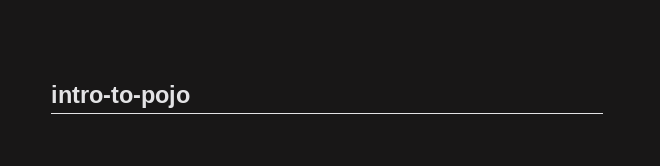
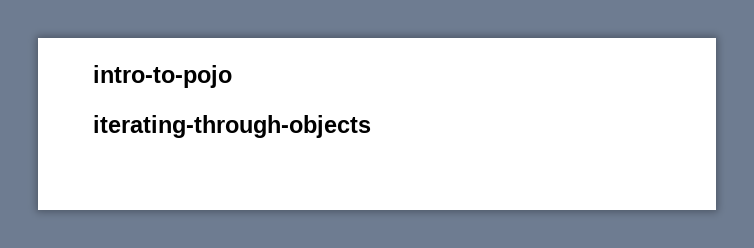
+ iterating-through-objects

